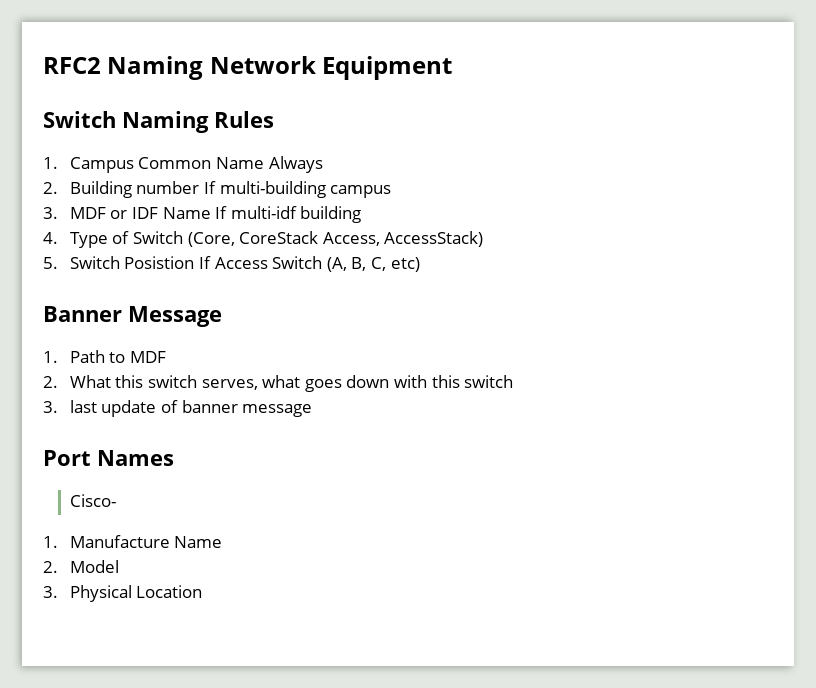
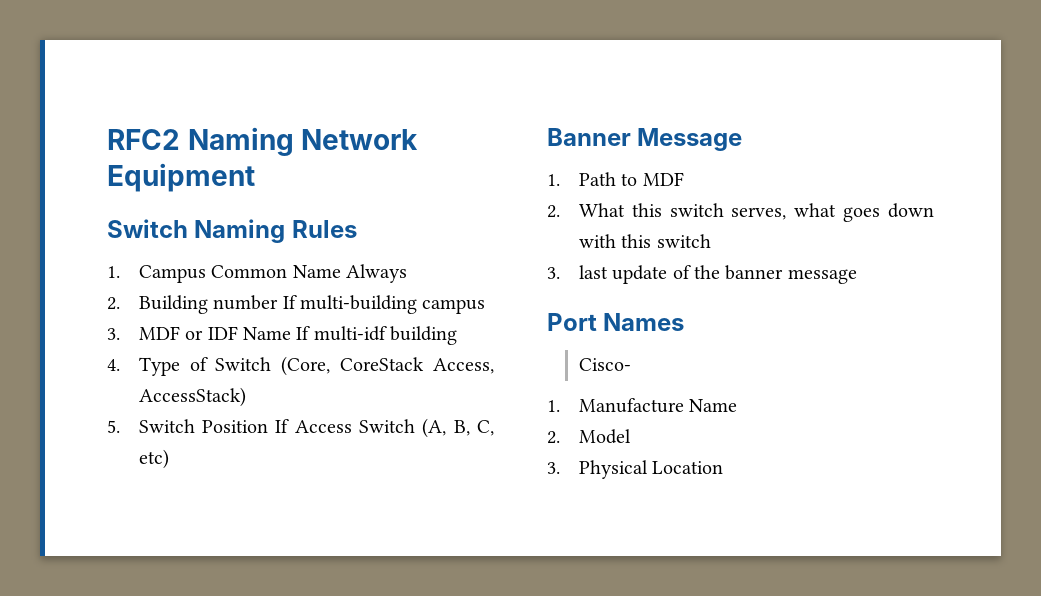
- 5. Switch Posistion If Access Switch (A, B, C, etc)
+ 5. Switch Position If Access Switch (A, B, C, etc)
- 3. last update of banner message
+ 3. last update of the banner message

